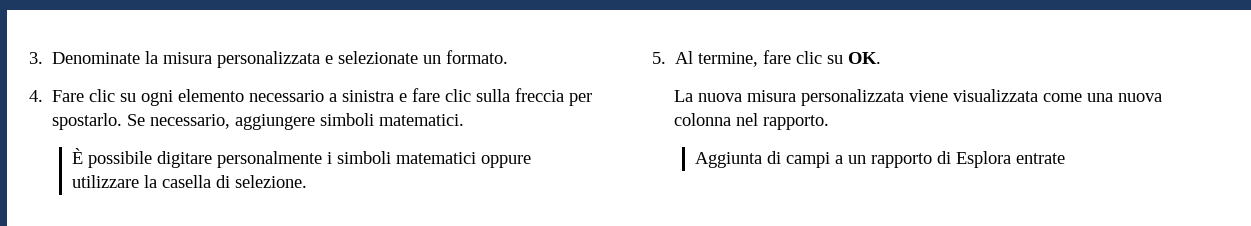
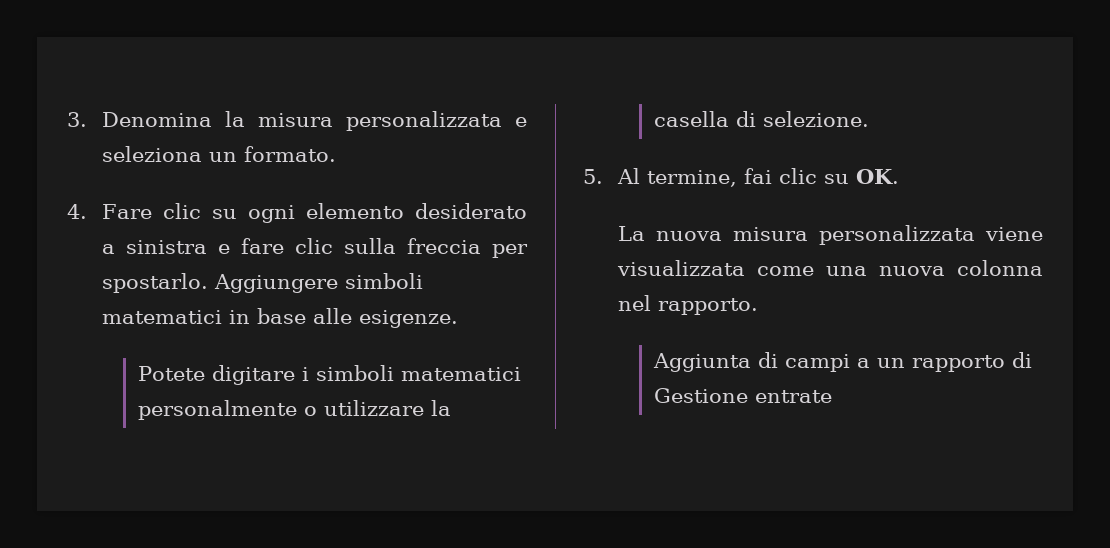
- 3. Denominate la misura personalizzata e selezionate un formato.
+ 3. Denomina la misura personalizzata e seleziona un formato.
- 4. Fare clic su ogni elemento necessario a sinistra e fare clic sulla freccia per spostarlo.
+ 4. Fare clic su ogni elemento desiderato a sinistra e fare clic sulla freccia per spostarlo.
- Se necessario, aggiungere simboli matematici.
- È possibile digitare personalmente i simboli matematici oppure utilizzare la casella di selezione.
+ Aggiungere simboli matematici in base alle esigenze.
+ Potete digitare i simboli matematici personalmente o utilizzare la casella di selezione.
- 5. Al termine, fare clic su OK.
+ 5. Al termine, fai clic su OK.
- Aggiunta di campi a un rapporto di Esplora entrate
+ Aggiunta di campi a un rapporto di Gestione entrate

